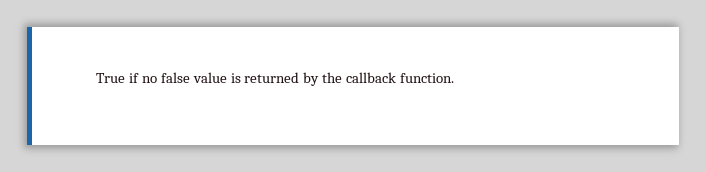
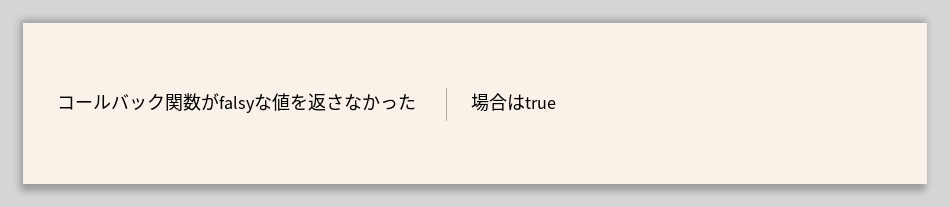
- True if no false value is returned by the callback function.
+ コールバック関数がfalsyな値を返さなかった場合はtrue

